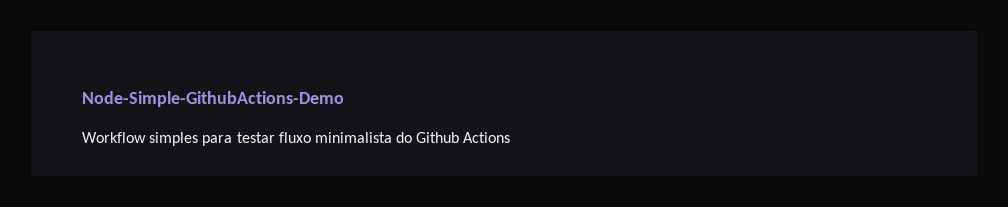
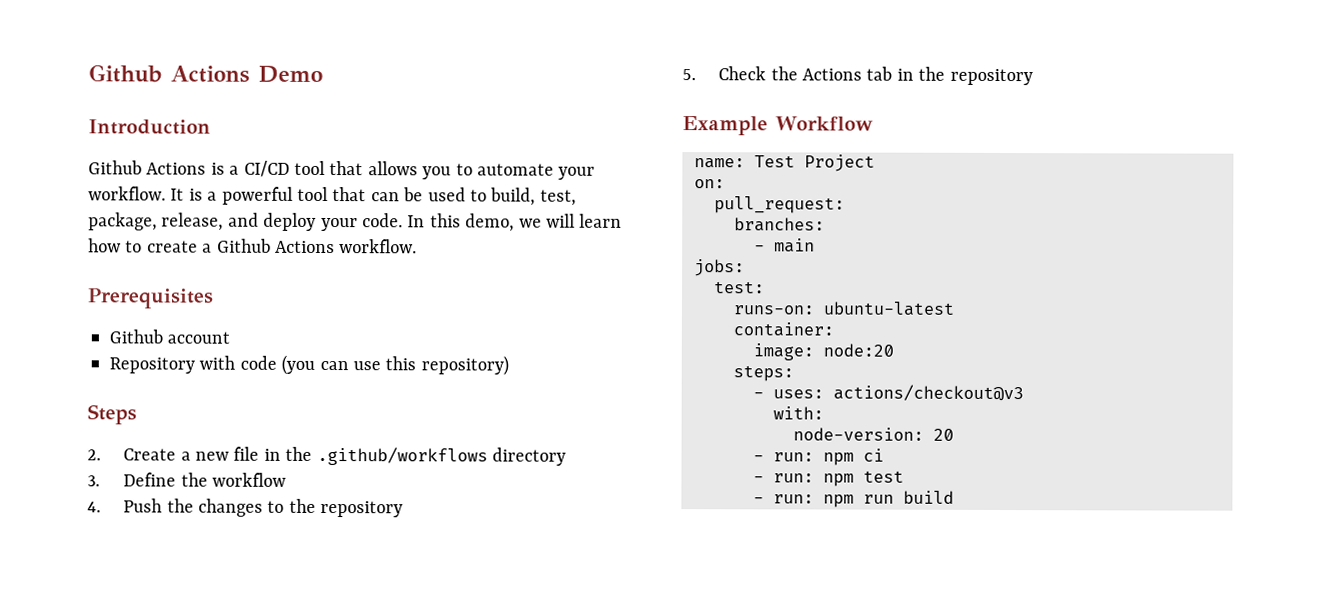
- Node-Simple-GithubActions-Demo
- Workflow simples para testar fluxo minimalista do Github Actions
+ Github Actions Demo
+ Introduction
+ Github Actions is a CI/CD tool that allows you to automate your workflow. It is a powerful tool that can be used to build, test, package, release, and deploy your code. In this demo, we will learn how to create a Github Actions workflow.
+ Prerequisites
+ Github account
+ Repository with code (you can use this repository)
+ Steps
+ 2. Create a new file in the .github/workflows directory
+ 3. Define the workflow
+ 4. Push the changes to the repository
+ 5. Check the Actions tab in the repository
+ Example Workflow
+ name: Test Project
+ on:
+ pull_request:
+ branches:
+ - main
+ jobs:
+ test:
+ runs-on: ubuntu-latest
+ container:
+ image: node:20
+ steps:
+ - uses: actions/checkout@v3
+ with:
+ node-version: 20
+ - run: npm ci
+ - run: npm test
+ - run: npm run build

